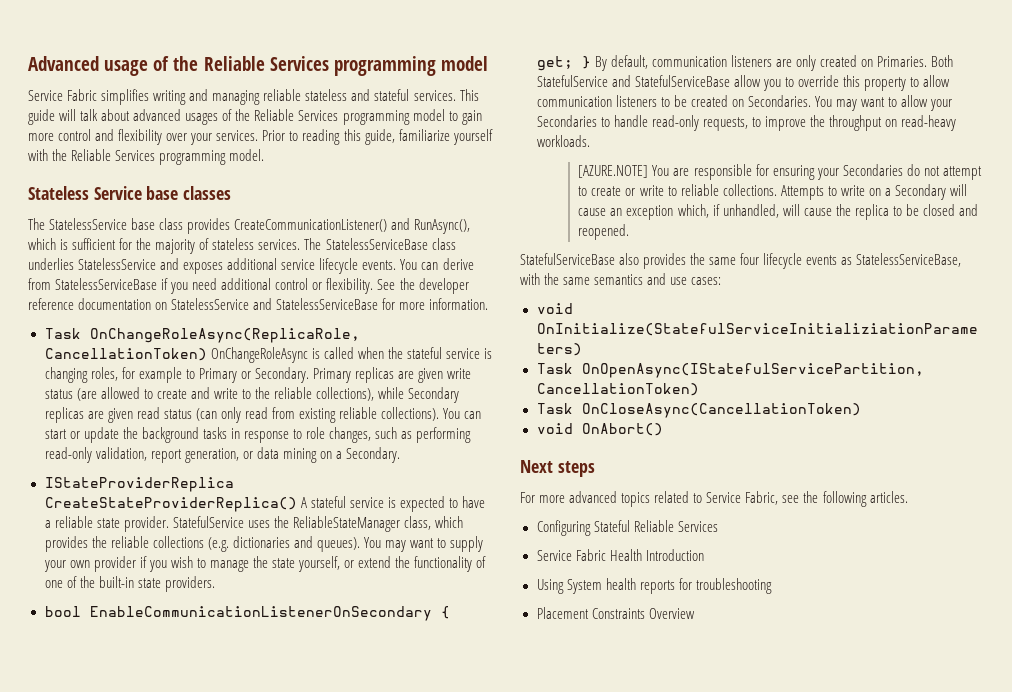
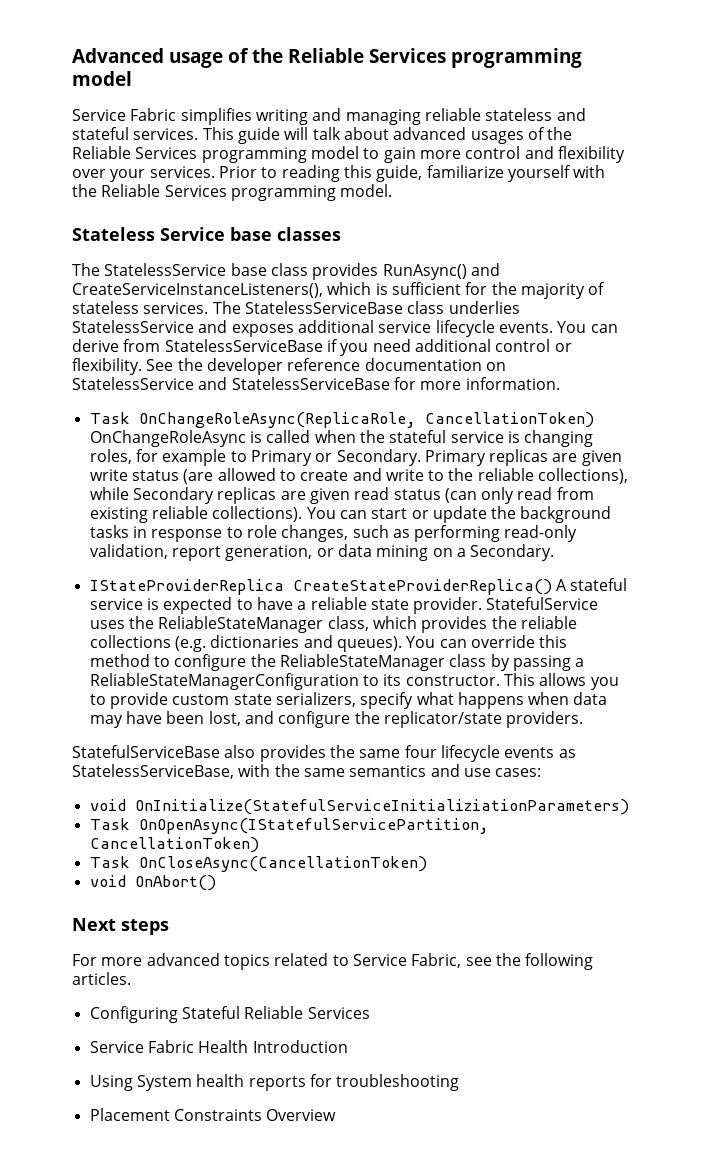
- The StatelessService base class provides CreateCommunicationListener() and RunAsync(), which is sufficient for the majority of stateless services.
+ The StatelessService base class provides RunAsync() and CreateServiceInstanceListeners(), which is sufficient for the majority of stateless services.
- You may want to supply your own provider if you wish to manage the state yourself, or extend the functionality of one of the built-in state providers.
- bool EnableCommunicationListenerOnSecondary { get; } By default, communication listeners are only created on Primaries. Both StatefulService and StatefulServiceBase allow you to override this property to allow communication listeners to be created on Secondaries. You may want to allow your Secondaries to handle read-only requests, to improve the throughput on read-heavy workloads.
- [AZURE.NOTE] You are responsible for ensuring your Secondaries do not attempt to create or write to reliable collections. Attempts to write on a Secondary will cause an exception which, if unhandled, will cause the replica to be closed and reopened.
+ You can override this method to configure the ReliableStateManager class by passing a ReliableStateManagerConfiguration to its constructor. This allows you to provide custom state serializers, specify what happens when data may have been lost, and configure the replicator/state providers.

